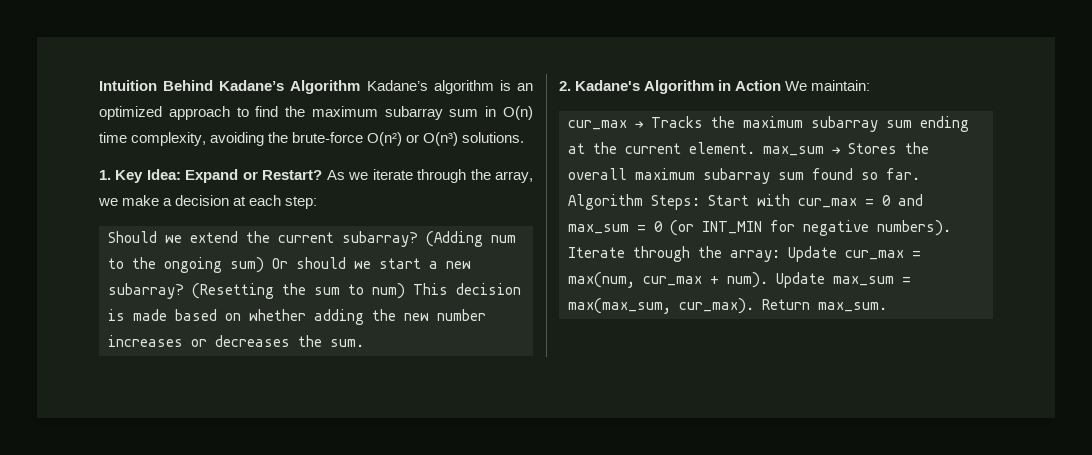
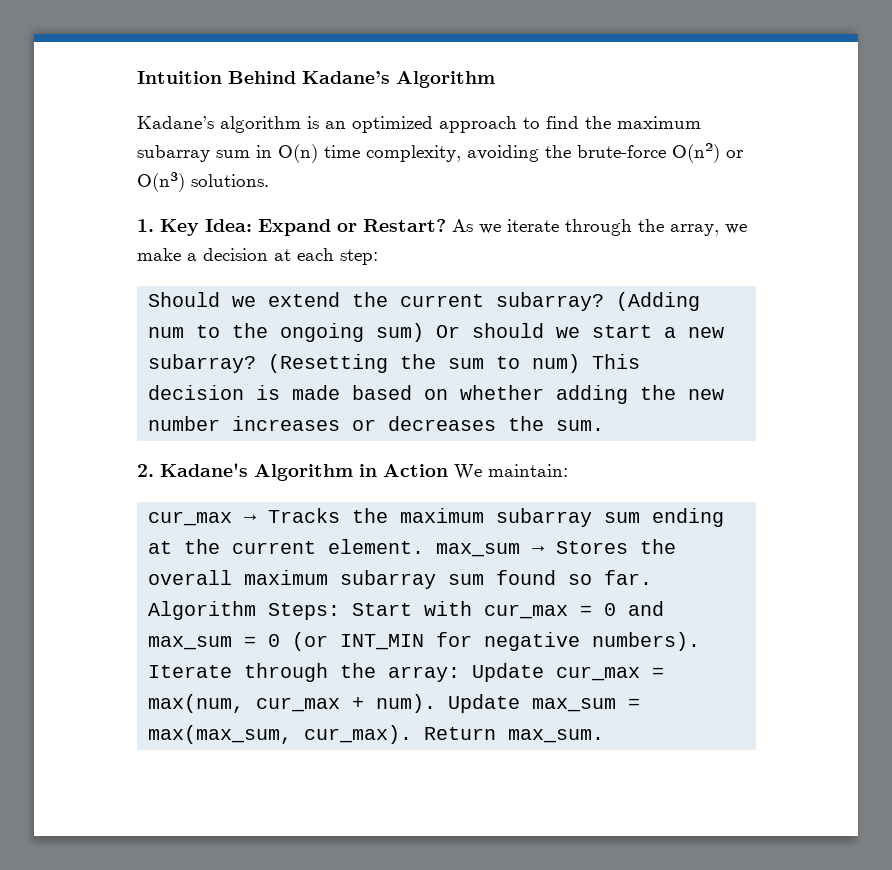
- Intuition Behind Kadane’s Algorithm Kadane’s algorithm is an optimized approach to find the maximum subarray sum in O(n) time complexity, avoiding the brute-force O(n²) or O(n³) solutions.
+ Intuition Behind Kadane’s Algorithm
+ Kadane’s algorithm is an optimized approach to find the maximum subarray sum in O(n) time complexity, avoiding the brute-force O(n²) or O(n³) solutions.

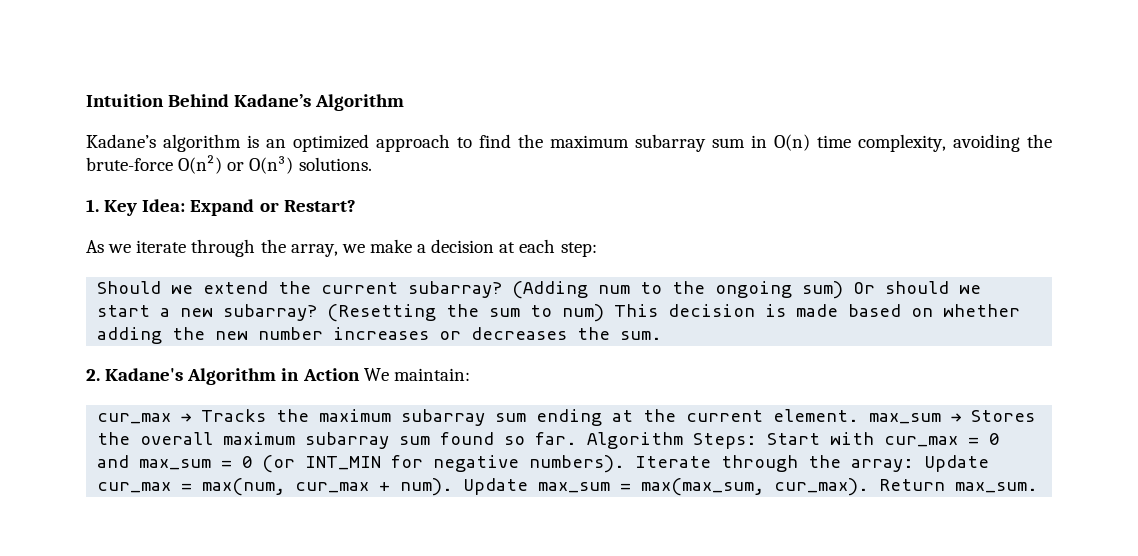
- 1. Key Idea: Expand or Restart? As we iterate through the array, we make a decision at each step:
+ 1. Key Idea: Expand or Restart?
+ As we iterate through the array, we make a decision at each step:

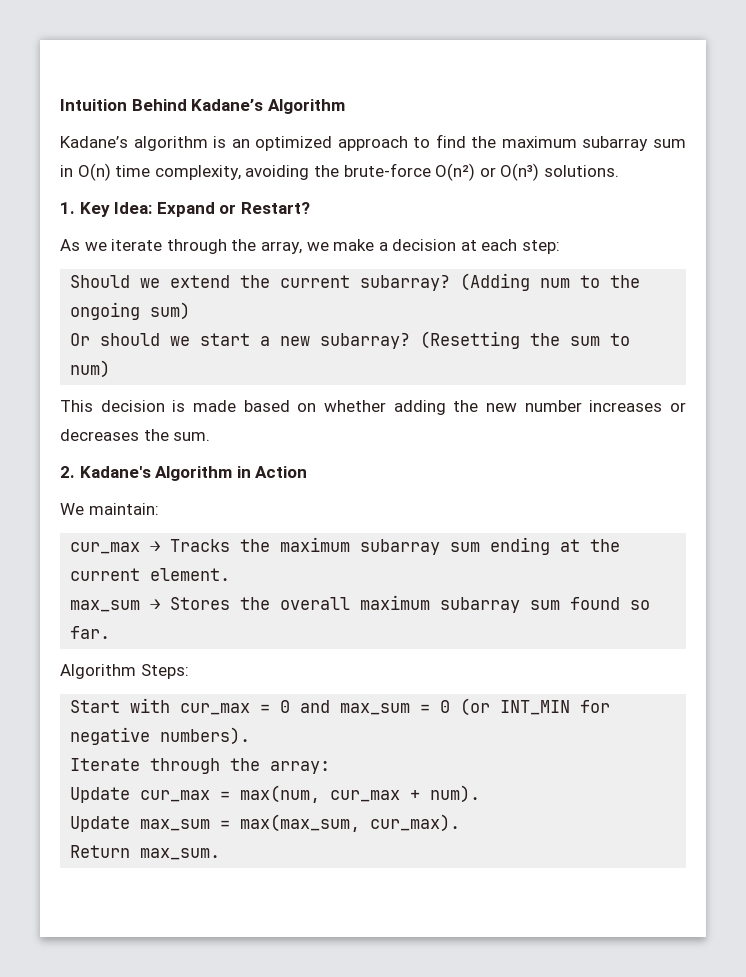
- (Adding num to the ongoing sum) Or should we start a new subarray?
+ (Adding num to the ongoing sum)
+ Or should we start a new subarray?
- (Resetting the sum to num) This decision is made based on whether adding the new number increases or decreases the sum.
+ (Resetting the sum to num)
+ This decision is made based on whether adding the new number increases or decreases the sum.
- 2. Kadane's Algorithm in Action We maintain:
+ 2. Kadane's Algorithm in Action
+ We maintain:
- cur_max → Tracks the maximum subarray sum ending at the current element. max_sum → Stores the overall maximum subarray sum found so far. Algorithm Steps: Start with cur_max = 0 and max_sum = 0 (or INT_MIN for negative numbers). Iterate through the array: Update cur_max = max(num, cur_max + num). Update max_sum = max(max_sum, cur_max). Return max_sum.
+ cur_max → Tracks the maximum subarray sum ending at the current element.
+ max_sum → Stores the overall maximum subarray sum found so far.
+ Algorithm Steps:
+ Start with cur_max = 0 and max_sum = 0 (or INT_MIN for negative numbers).
+ Iterate through the array:
+ Update cur_max = max(num, cur_max + num).
+ Update max_sum = max(max_sum, cur_max).
+ Return max_sum.

